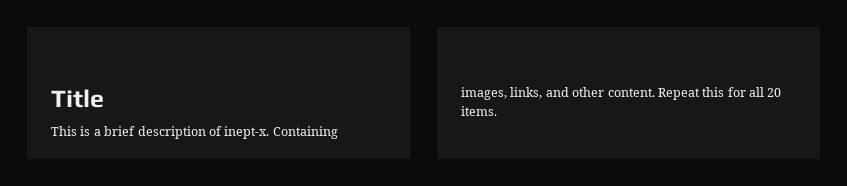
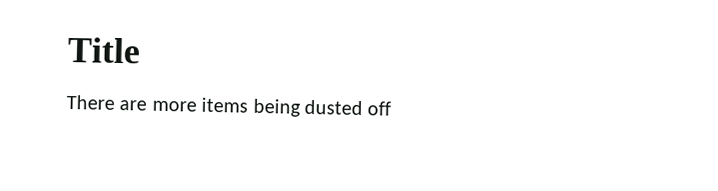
- This is a brief description of inept-x. Containing images, links, and other content. Repeat this for all 20 items.
+ There are more items being dusted off

